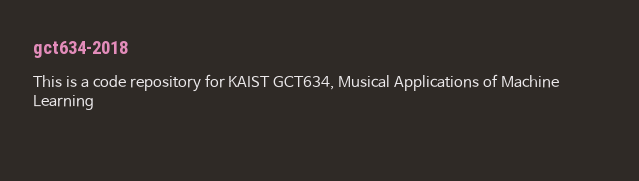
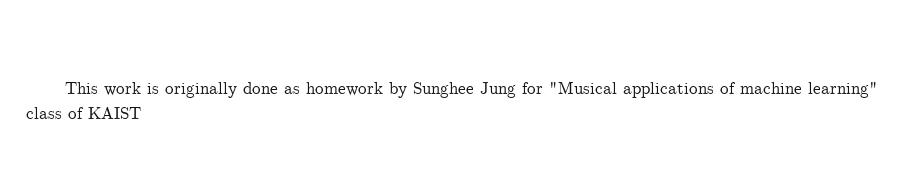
- gct634-2018
- This is a code repository for KAIST GCT634, Musical Applications of Machine Learning
+ This work is originally done as homework by Sunghee Jung for "Musical applications of machine learning" class of KAIST

